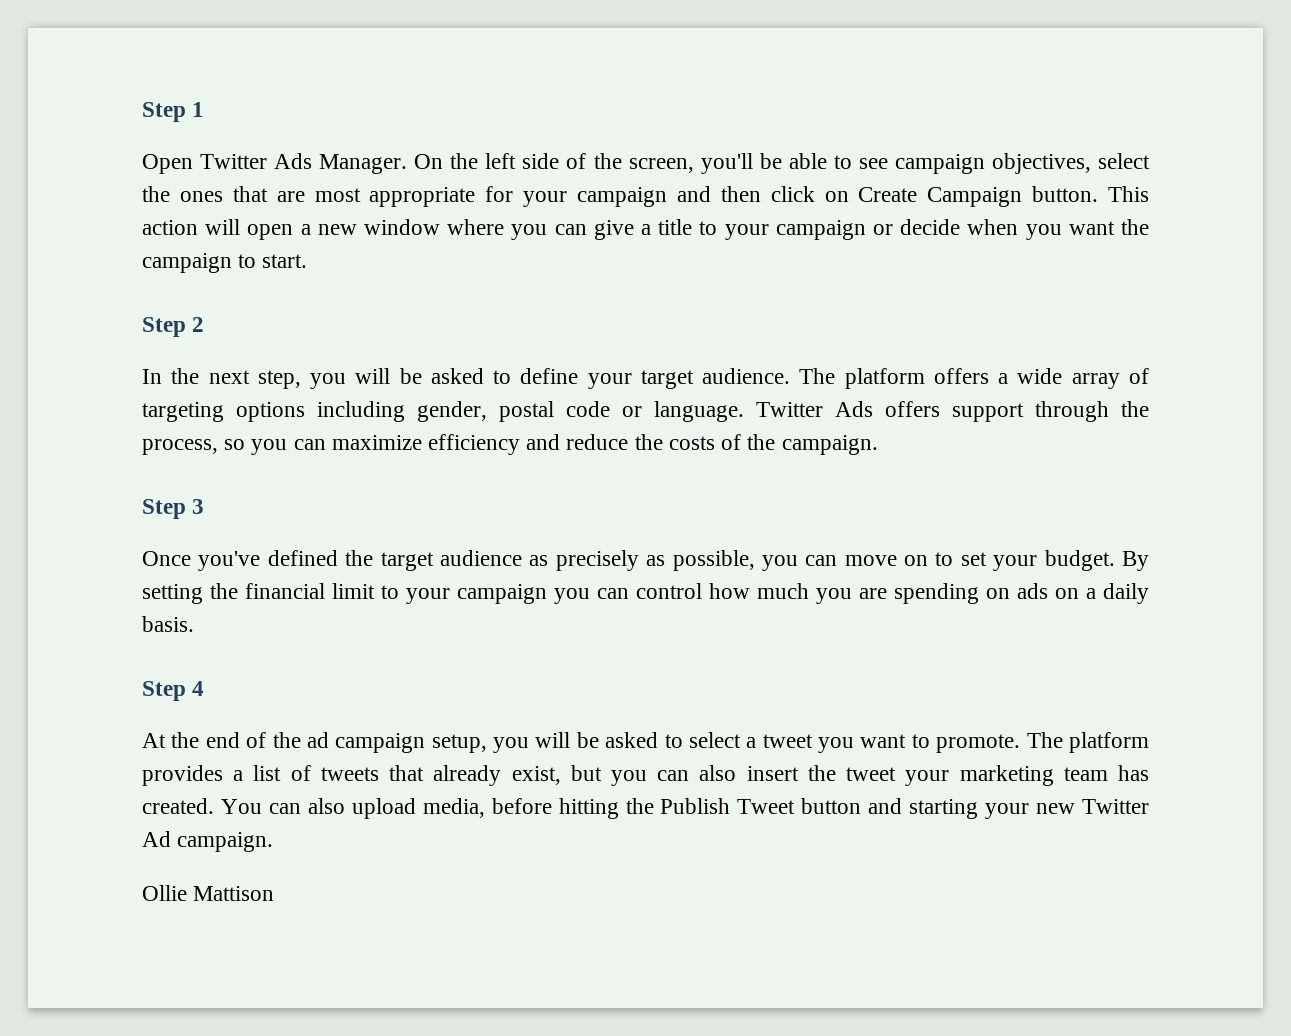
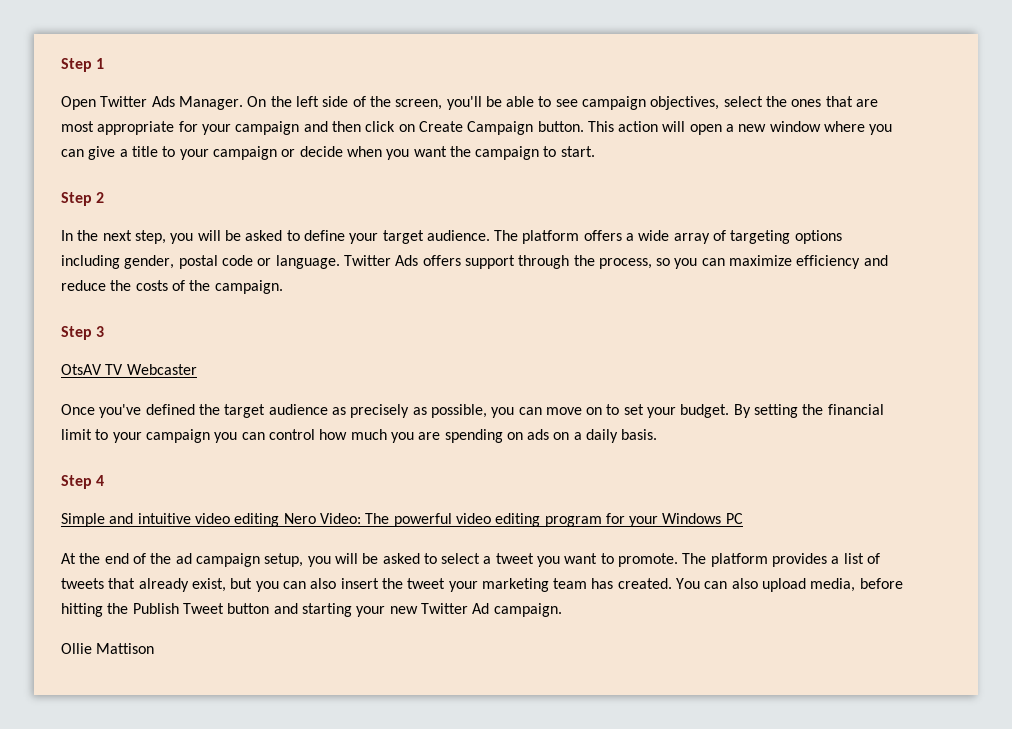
+ OtsAV TV Webcaster
+ Simple and intuitive video editing Nero Video: The powerful video editing program for your Windows PC

